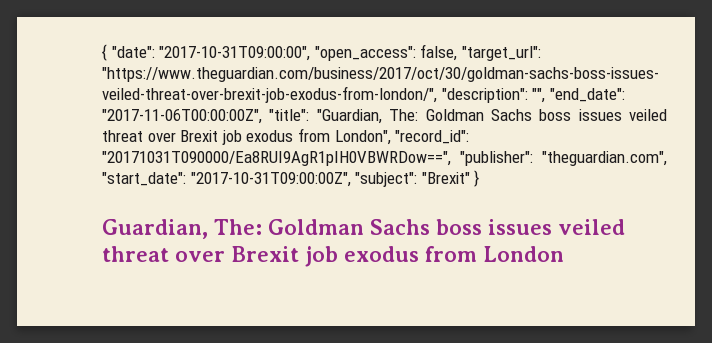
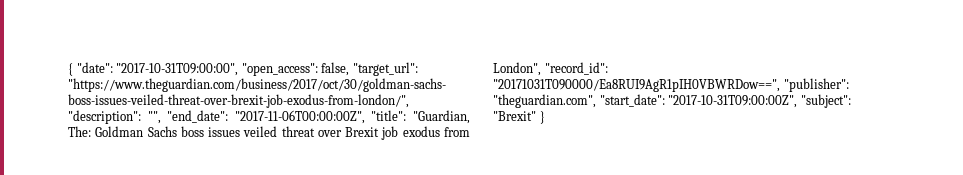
- Guardian, The: Goldman Sachs boss issues veiled threat over Brexit job exodus from London

